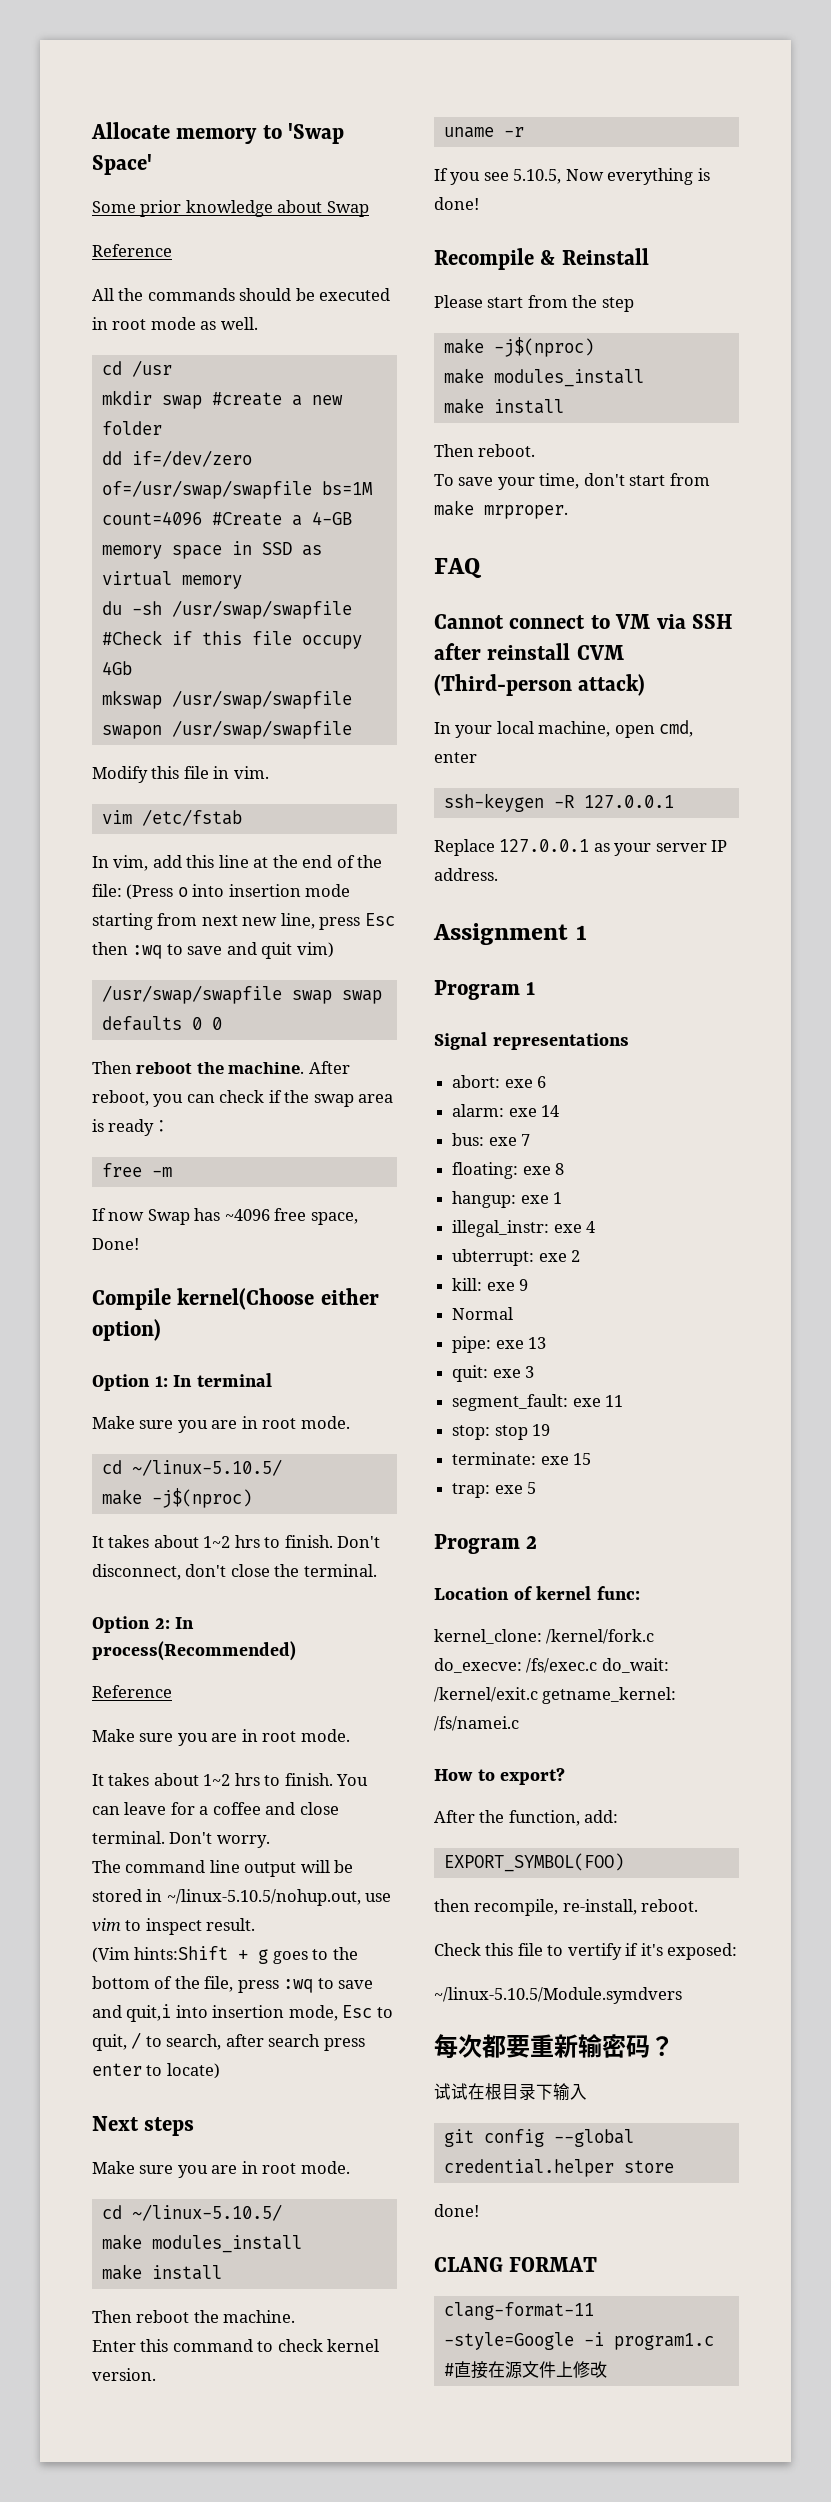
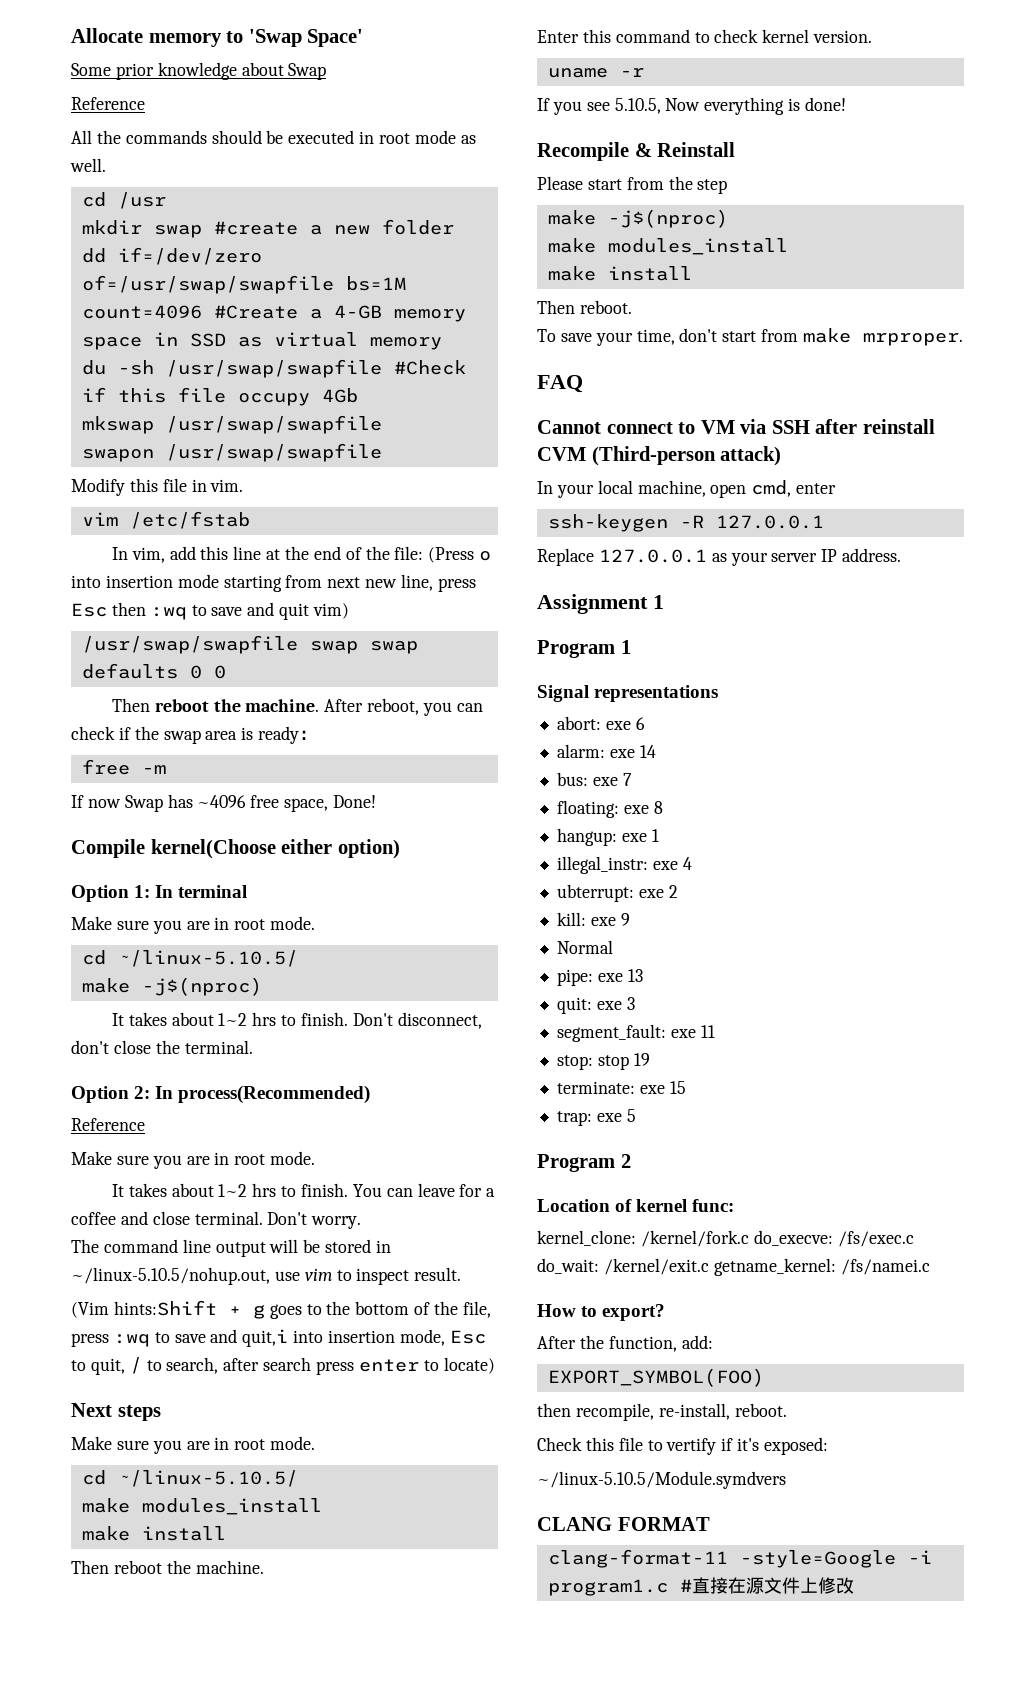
- 每次都要重新输密码？
- 试试在根目录下输入
- git config --global credential.helper store
- done!

